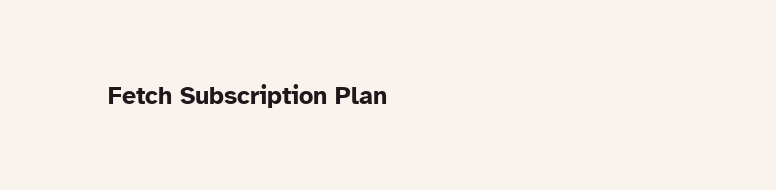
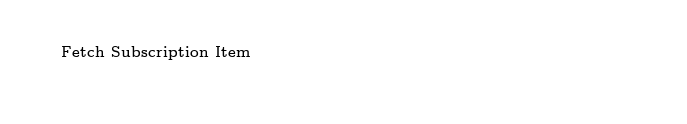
- Fetch Subscription Plan
+ Fetch Subscription Item

